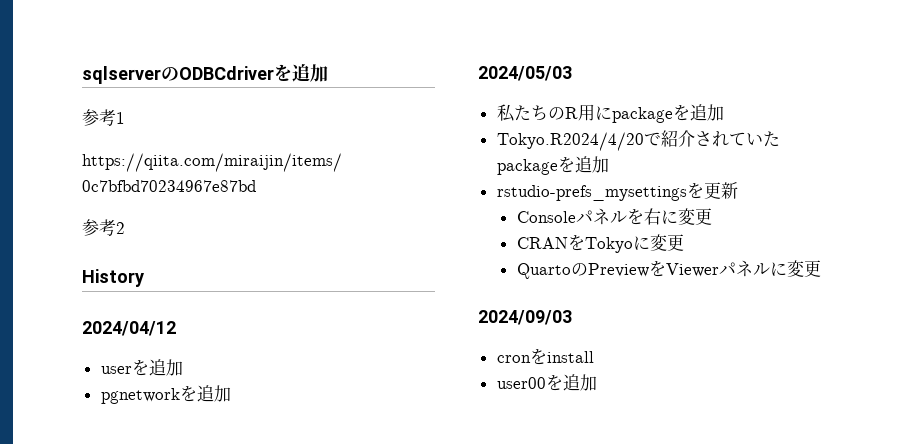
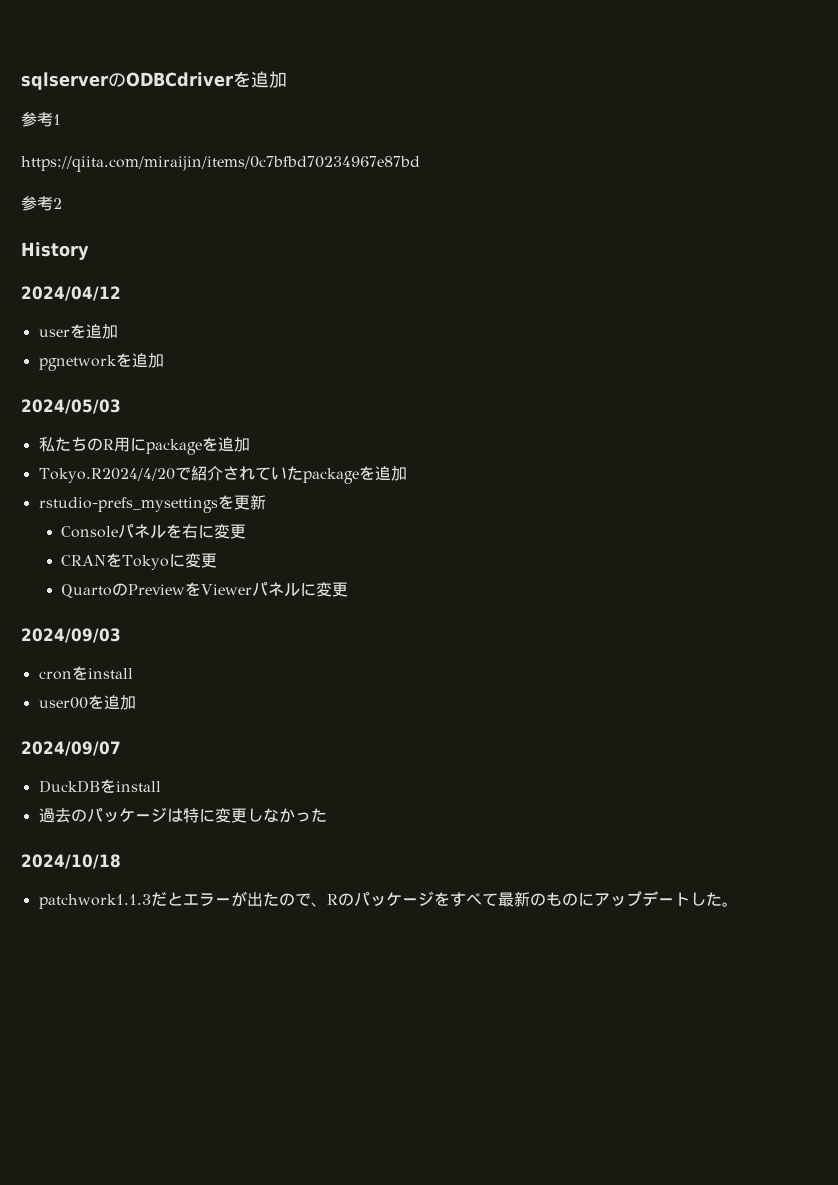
+ 2024/09/07
+ DuckDBをinstall
+ 過去のパッケージは特に変更しなかった
+ 2024/10/18
+ patchwork1.1.3だとエラーが出たので、Rのパッケージをすべて最新のものにアップデートした。

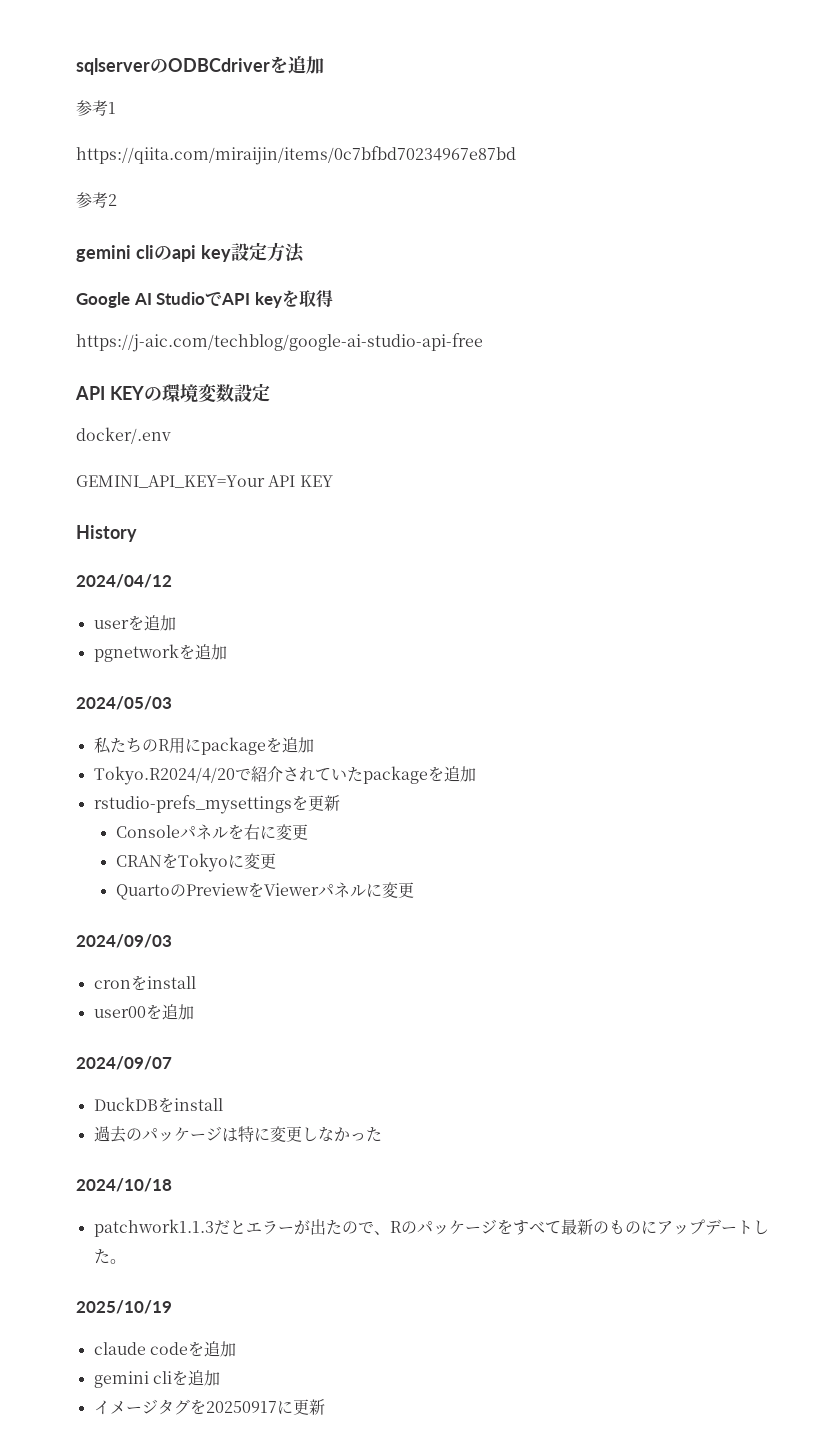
+ gemini cliのapi key設定方法
+ Google AI StudioでAPI keyを取得
+ https://j-aic.com/techblog/google-ai-studio-api-free
+ API KEYの環境変数設定
+ docker/.env
+ GEMINI_API_KEY=Your API KEY
+ 2025/10/19
+ claude codeを追加
+ gemini cliを追加
+ イメージタグを20250917に更新

